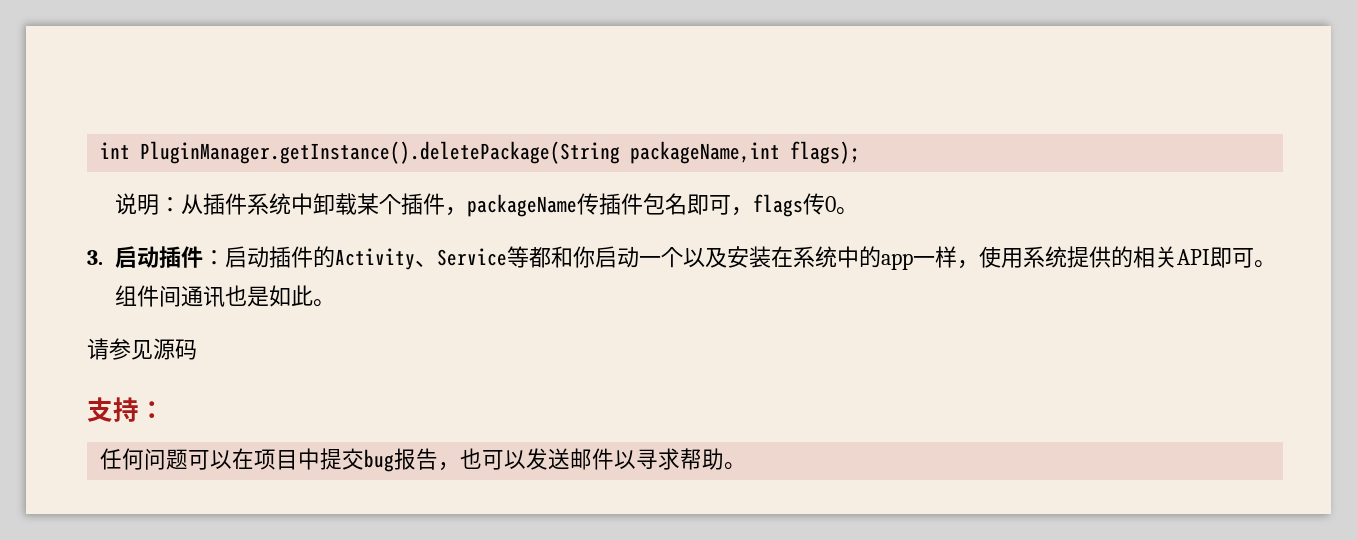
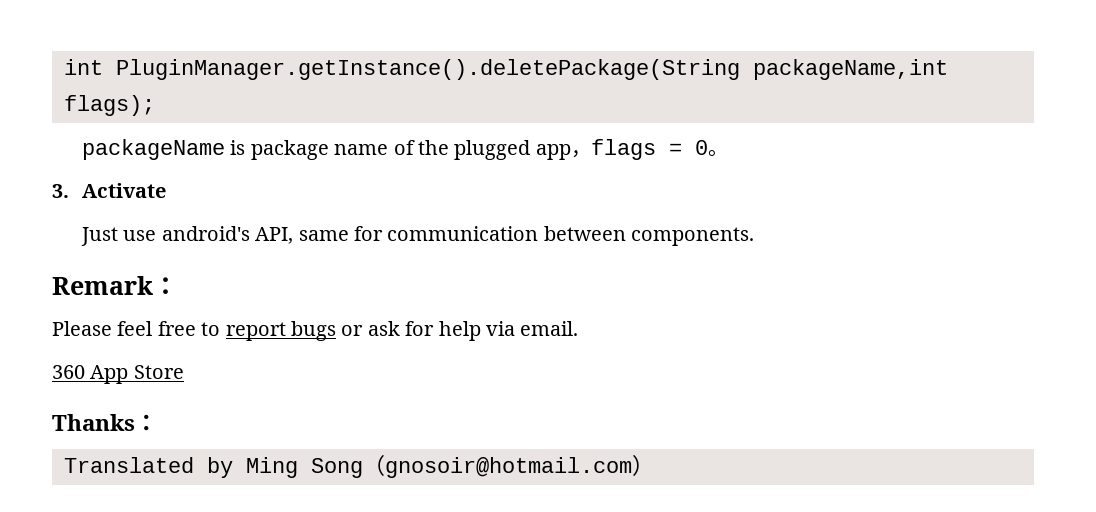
- 说明：从插件系统中卸载某个插件，packageName传插件包名即可，flags传0。
- 3.启动插件：启动插件的Activity、Service等都和你启动一个以及安装在系统中的app一样，使用系统提供的相关API即可。组件间通讯也是如此。
- 请参见源码
- 支持：
- 任何问题可以在项目中提交bug报告，也可以发送邮件以寻求帮助。
+ packageName is package name of the plugged app，flags = 0。
+ 3. Activate
+ Just use android's API, same for communication between components.
+ Remark：
+ Please feel free to report bugs or ask for help via email.
+ 360 App Store
+ Thanks：
+ Translated by Ming Song（gnosoir@hotmail.com）

